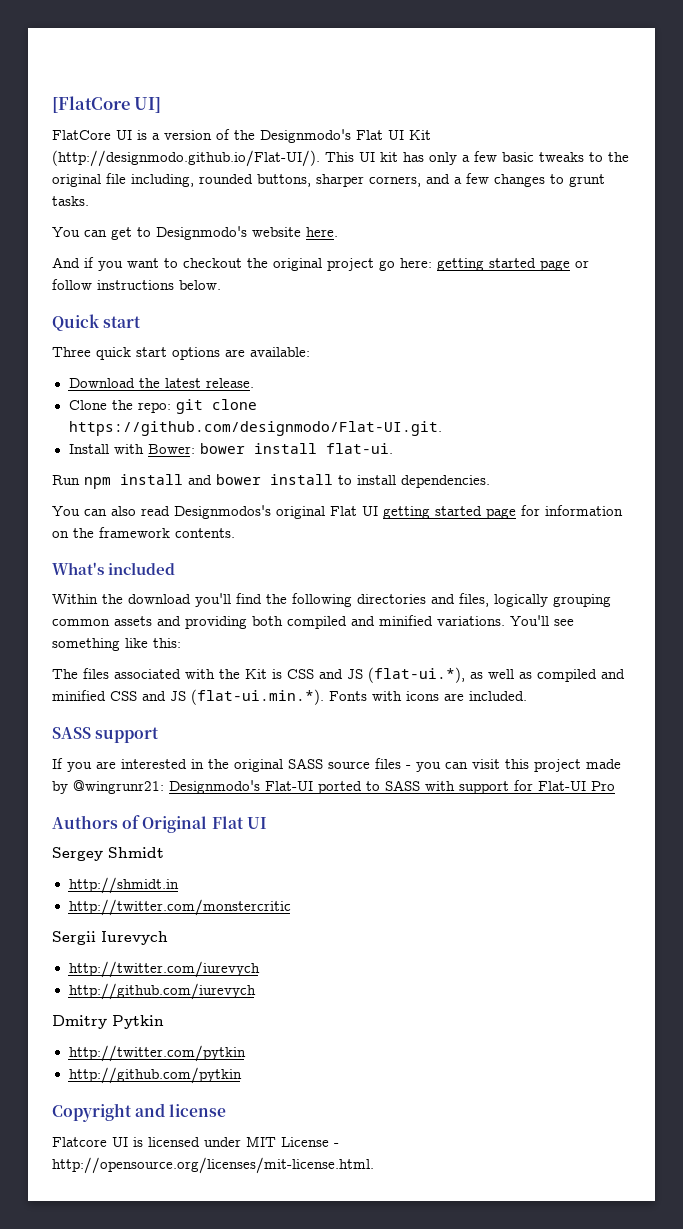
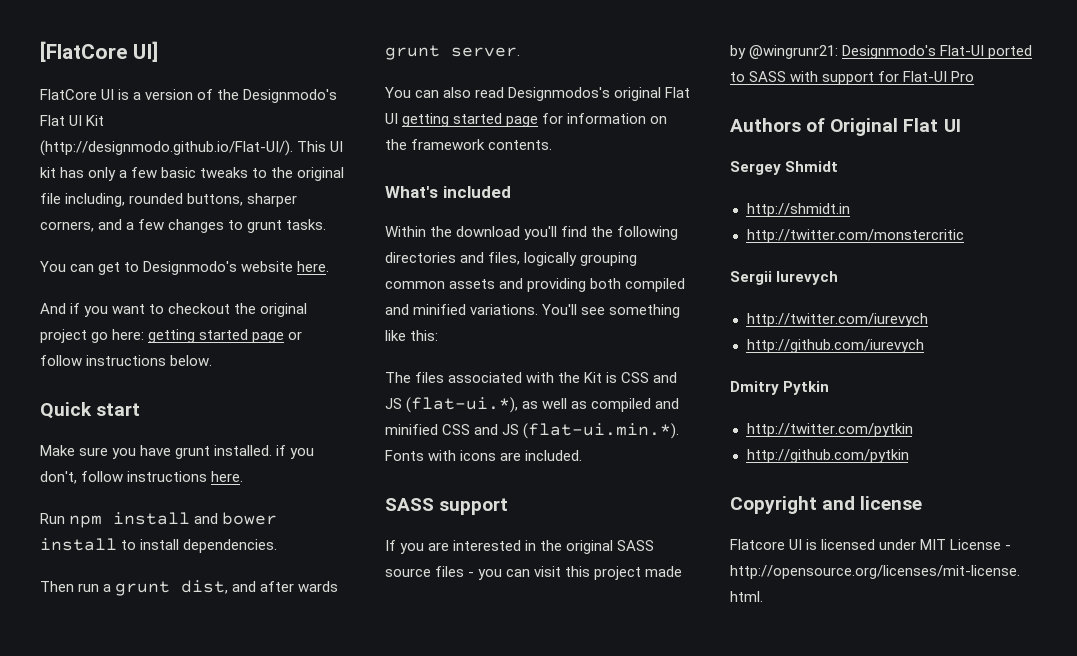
- Three quick start options are available:
- Download the latest release.
- Clone the repo: git clone https://github.com/designmodo/Flat-UI.git.
- Install with Bower: bower install flat-ui.
+ Make sure you have grunt installed. if you don't, follow instructions here.
+ Then run a grunt dist, and after wards grunt server.

